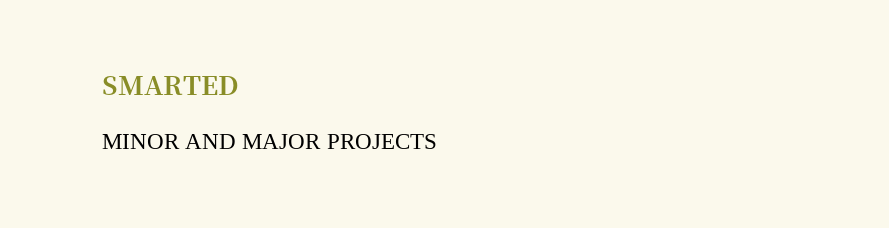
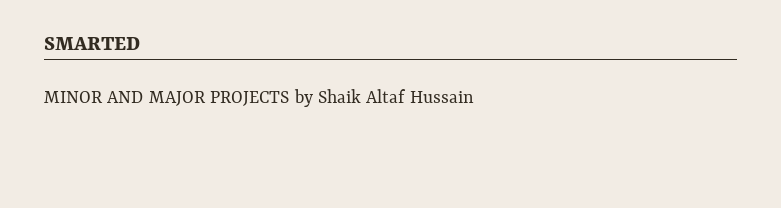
- MINOR AND MAJOR PROJECTS
+ MINOR AND MAJOR PROJECTS by Shaik Altaf Hussain

